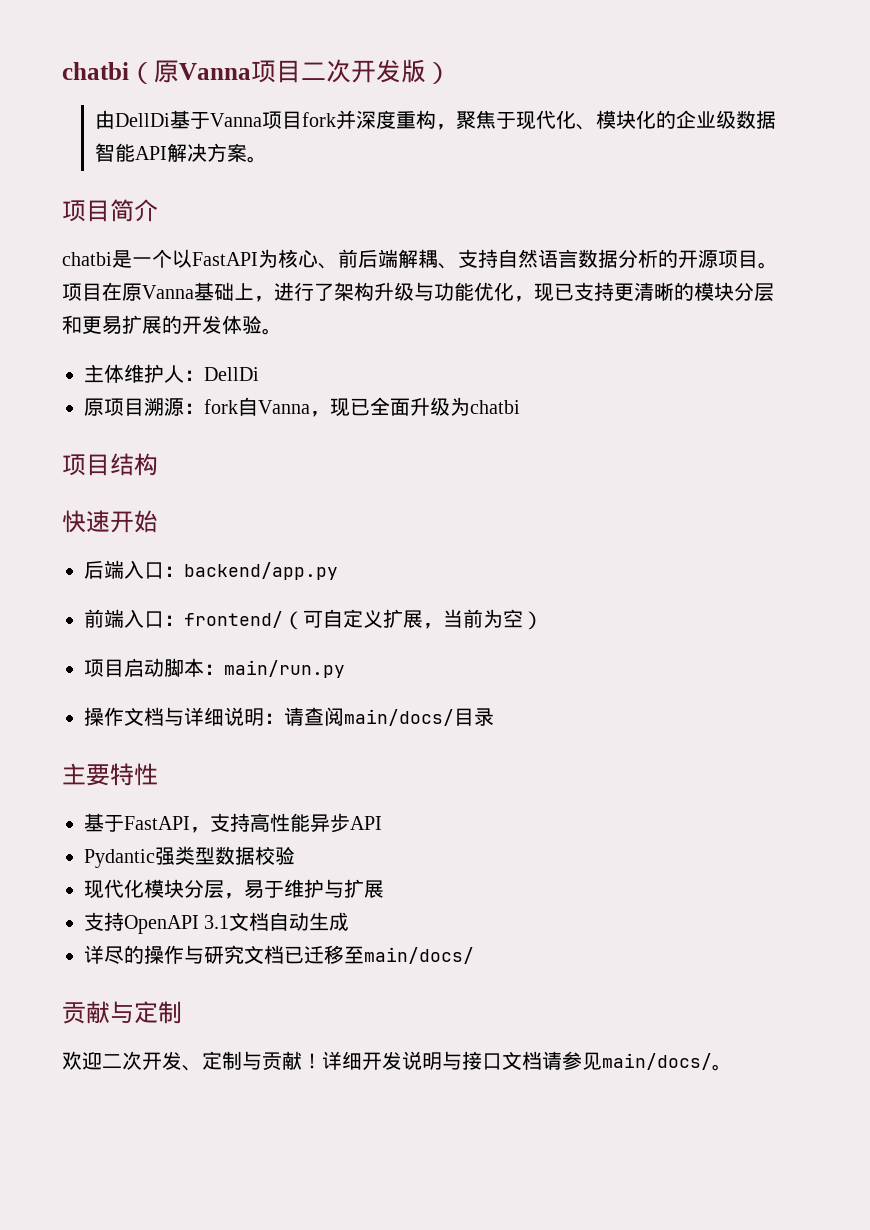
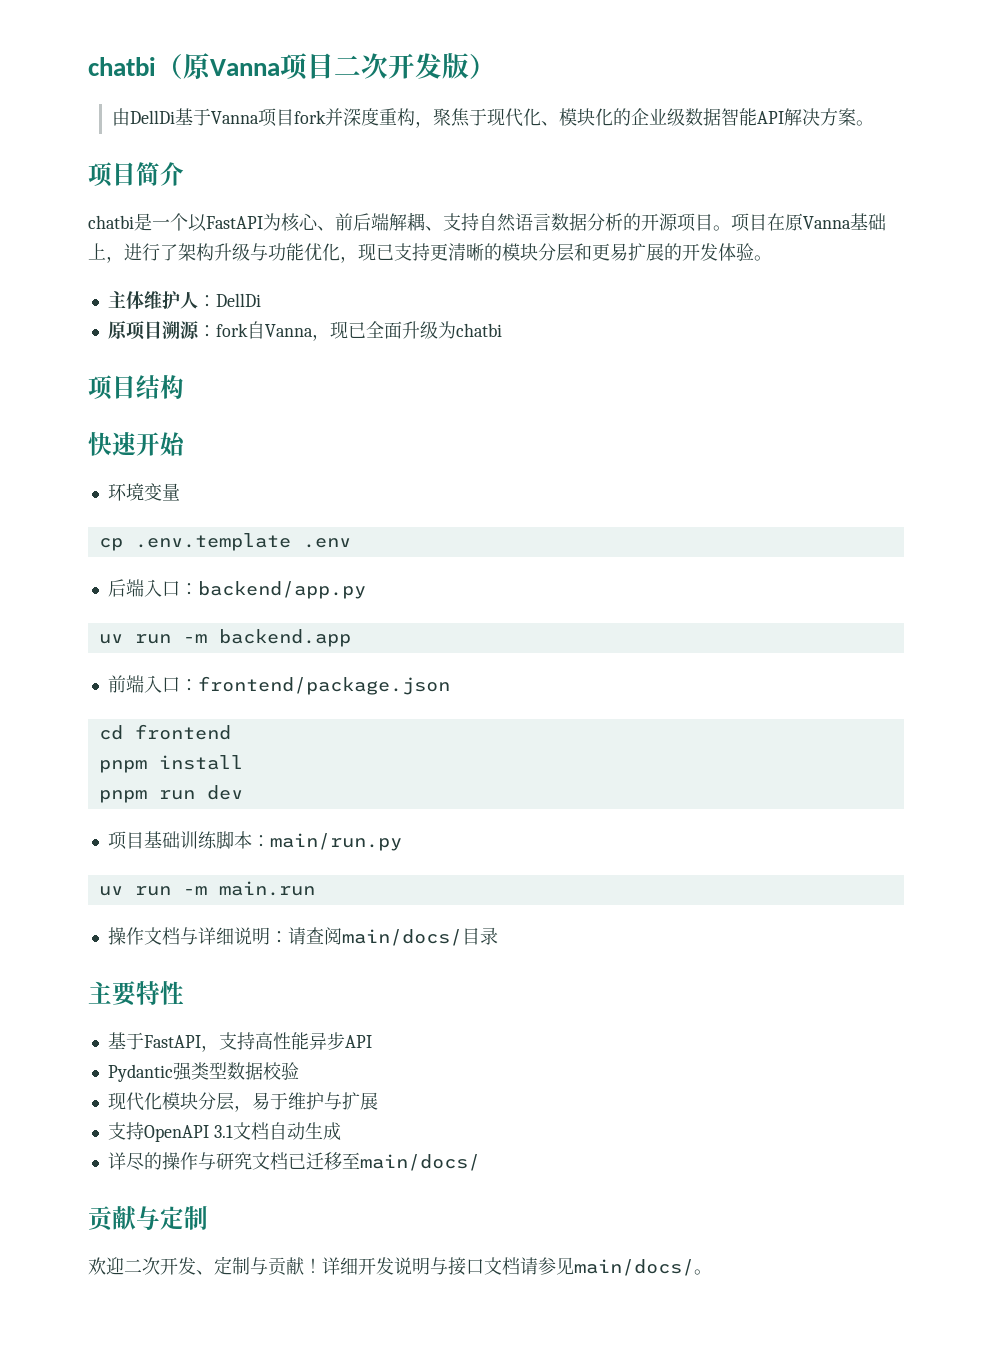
+ 环境变量
+ cp .env.template .env
+ uv run -m backend.app
- 前端入口：frontend/（可自定义扩展，当前为空）
- 项目启动脚本：main/run.py
+ 前端入口：frontend/package.json
+ cd frontend
+ pnpm install
+ pnpm run dev
+ 项目基础训练脚本：main/run.py
+ uv run -m main.run

